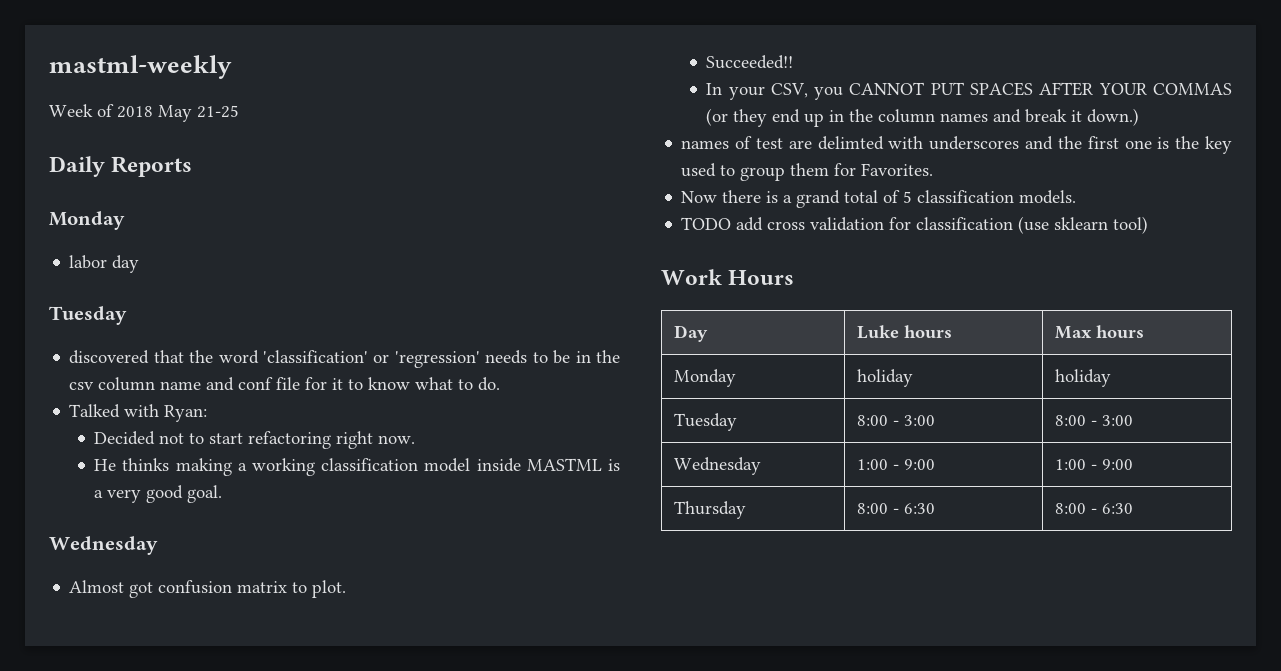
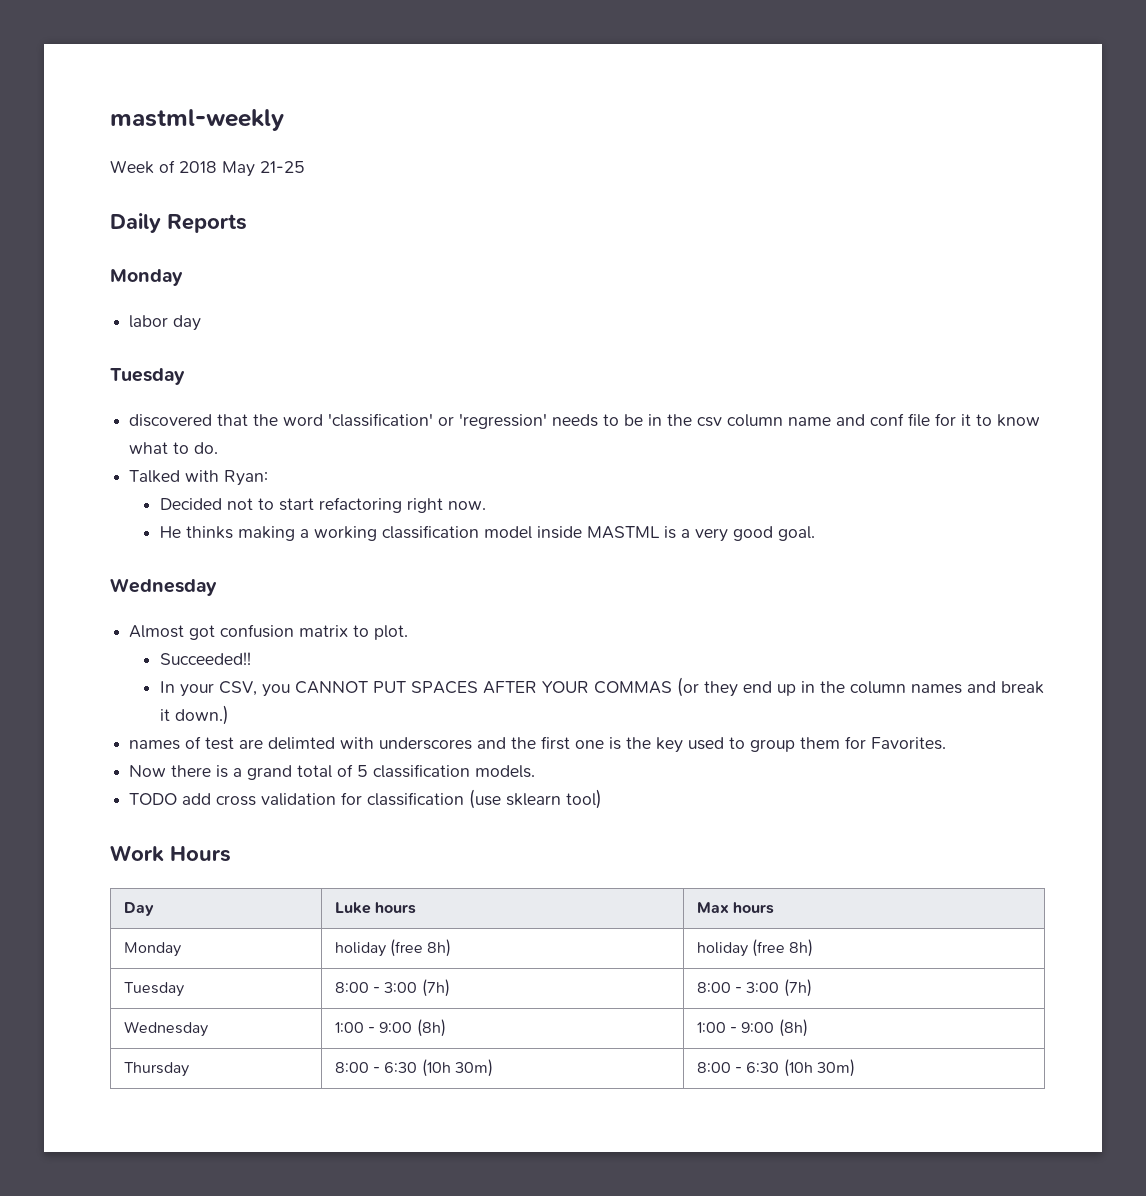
- Monday | holiday | holiday
+ Monday | holiday (free 8h) | holiday (free 8h)
- Tuesday | 8:00 - 3:00 | 8:00 - 3:00
+ Tuesday | 8:00 - 3:00 (7h) | 8:00 - 3:00 (7h)
- Wednesday | 1:00 - 9:00 | 1:00 - 9:00
+ Wednesday | 1:00 - 9:00 (8h) | 1:00 - 9:00 (8h)
- Thursday | 8:00 - 6:30 | 8:00 - 6:30
+ Thursday | 8:00 - 6:30 (10h 30m) | 8:00 - 6:30 (10h 30m)

